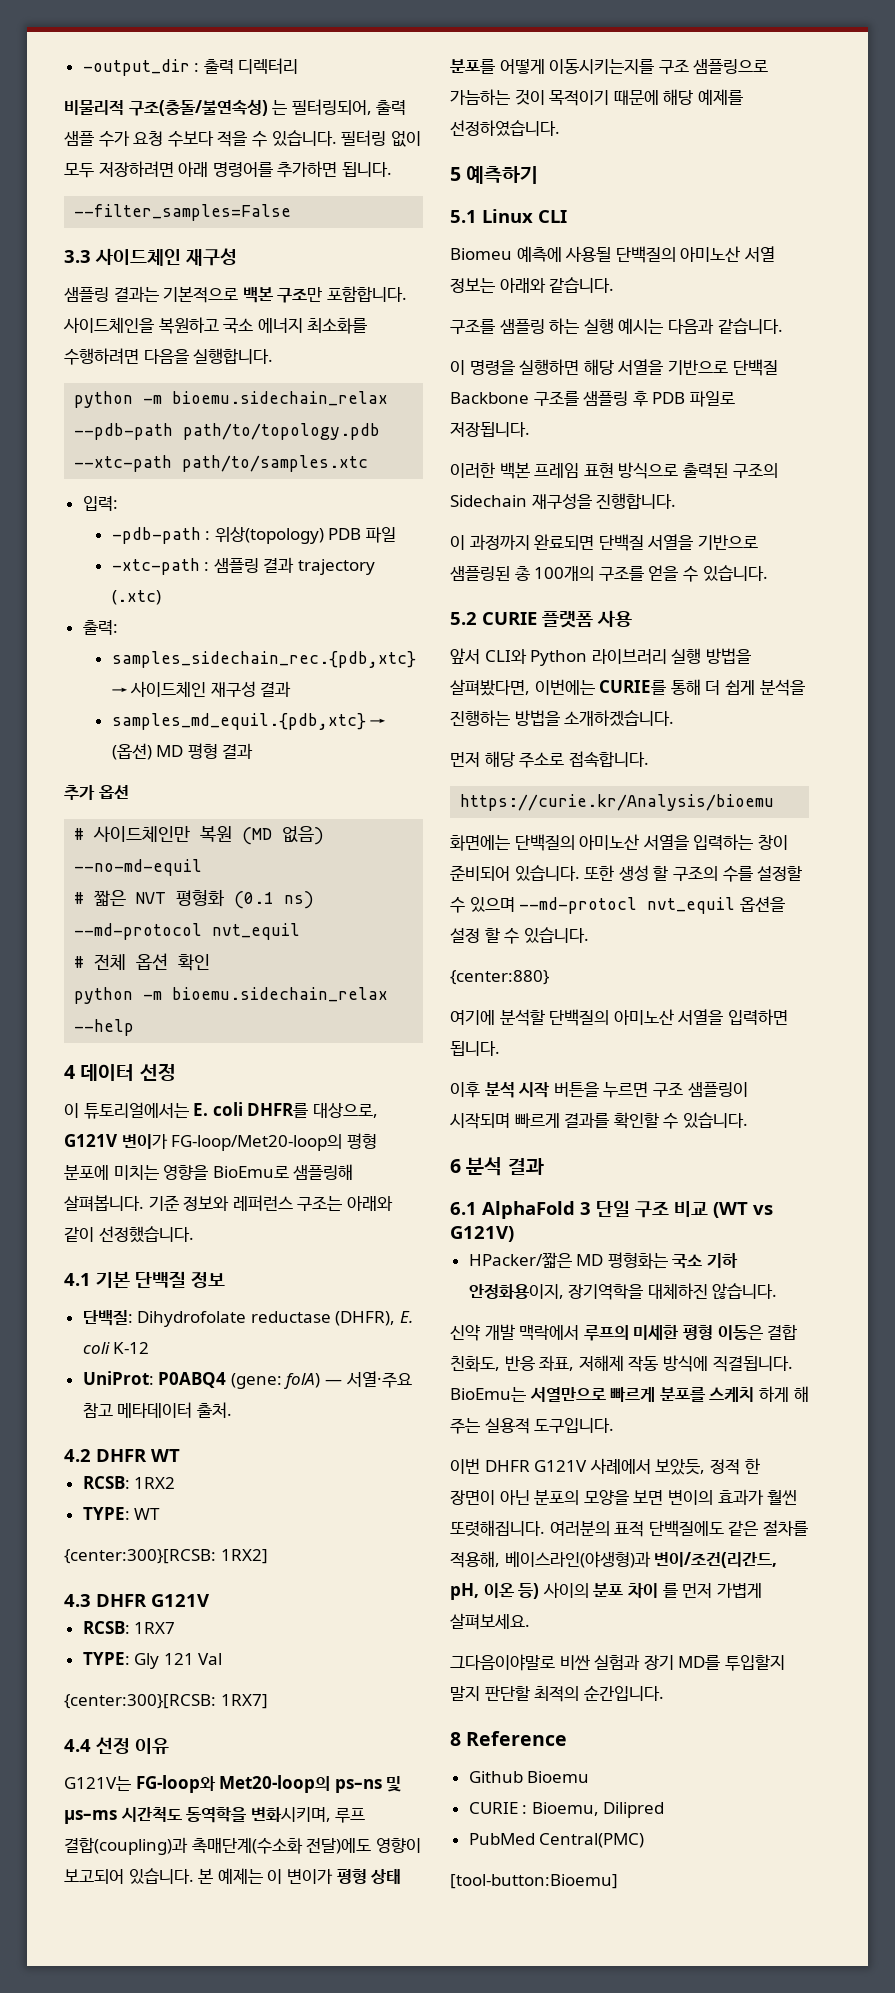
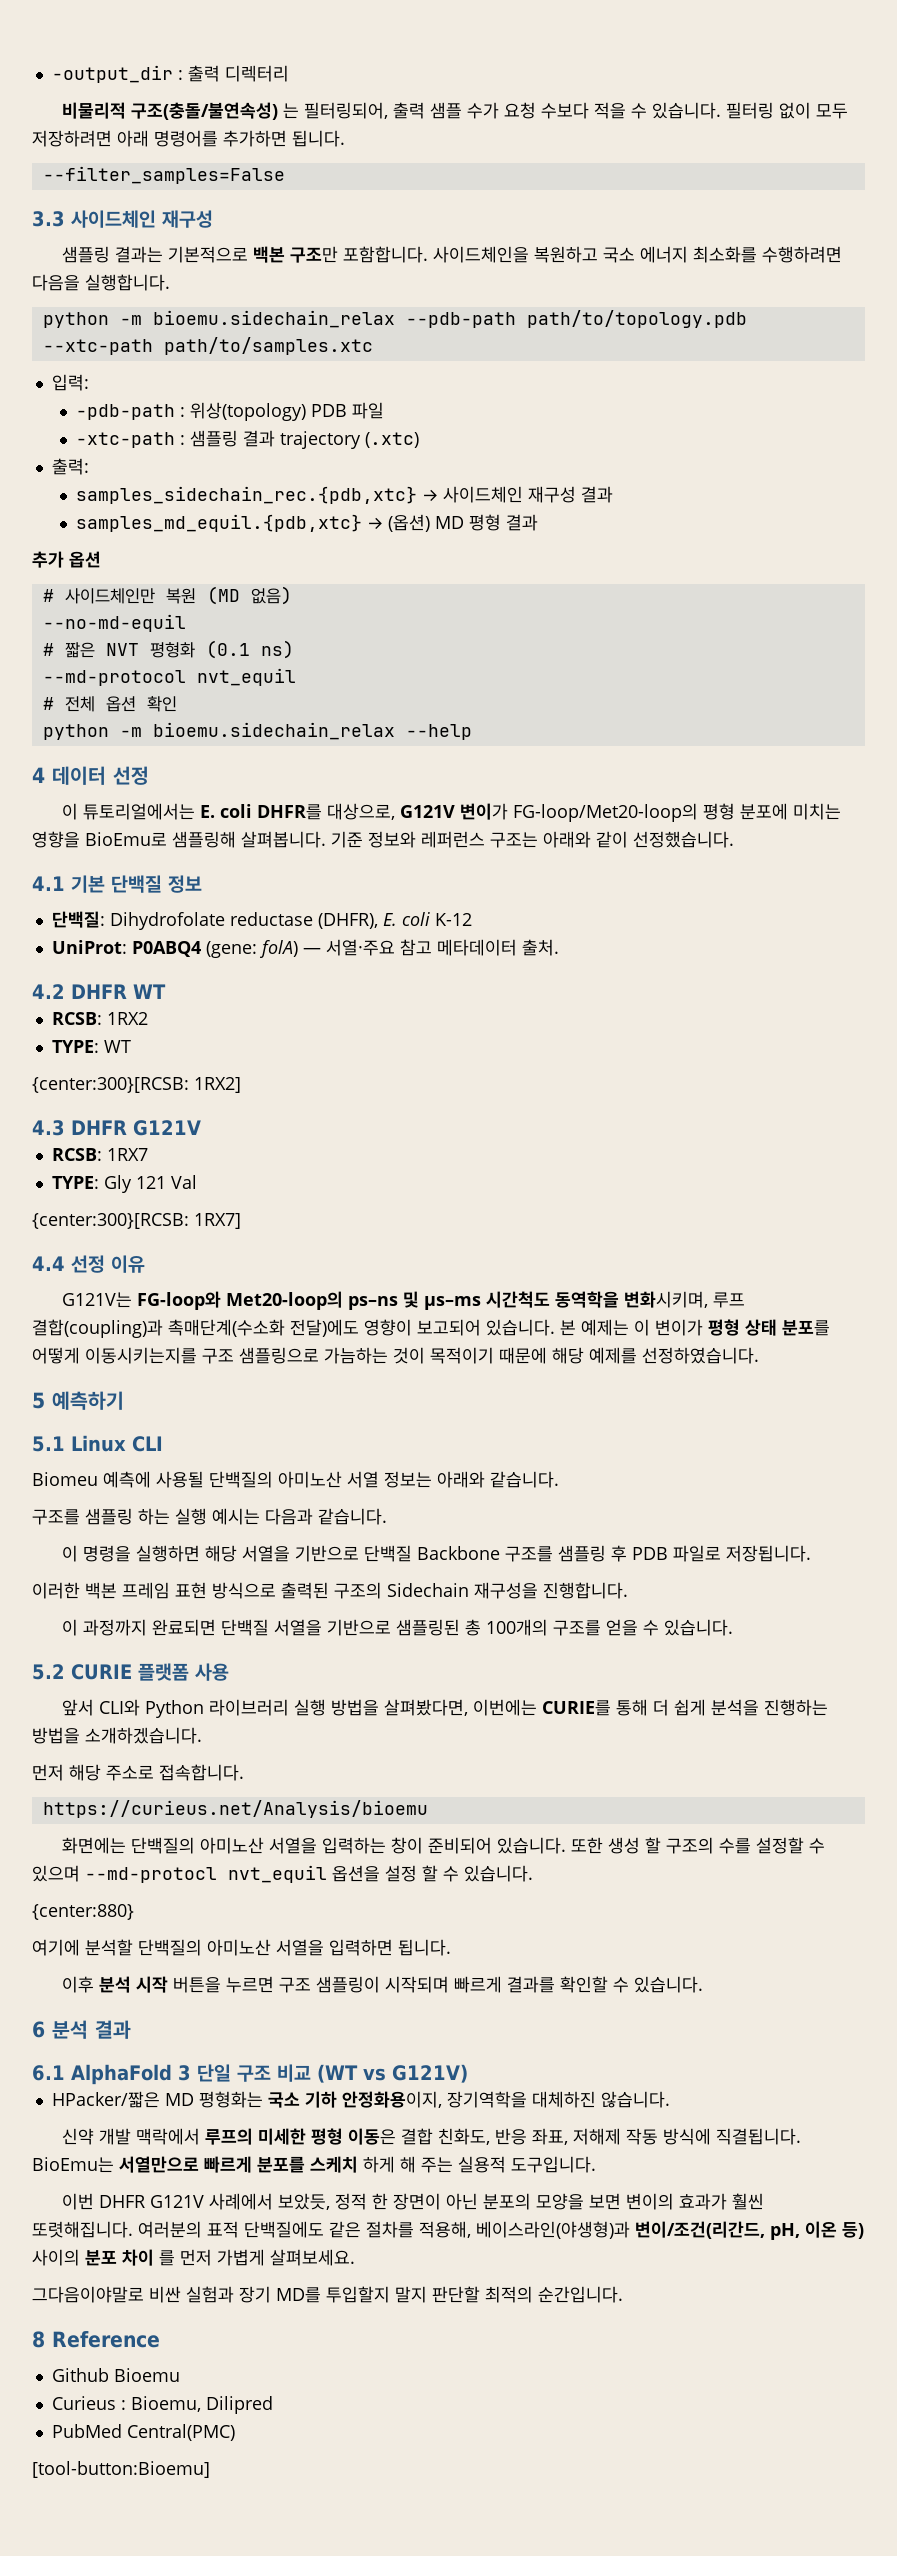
- https://curie.kr/Analysis/bioemu
+ https://curieus.net/Analysis/bioemu
- CURIE : Bioemu, Dilipred
+ Curieus : Bioemu, Dilipred

